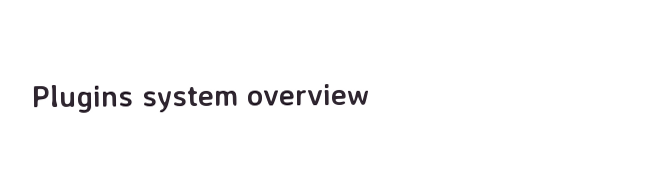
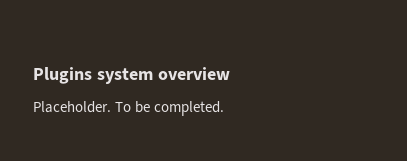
+ Placeholder. To be completed.

